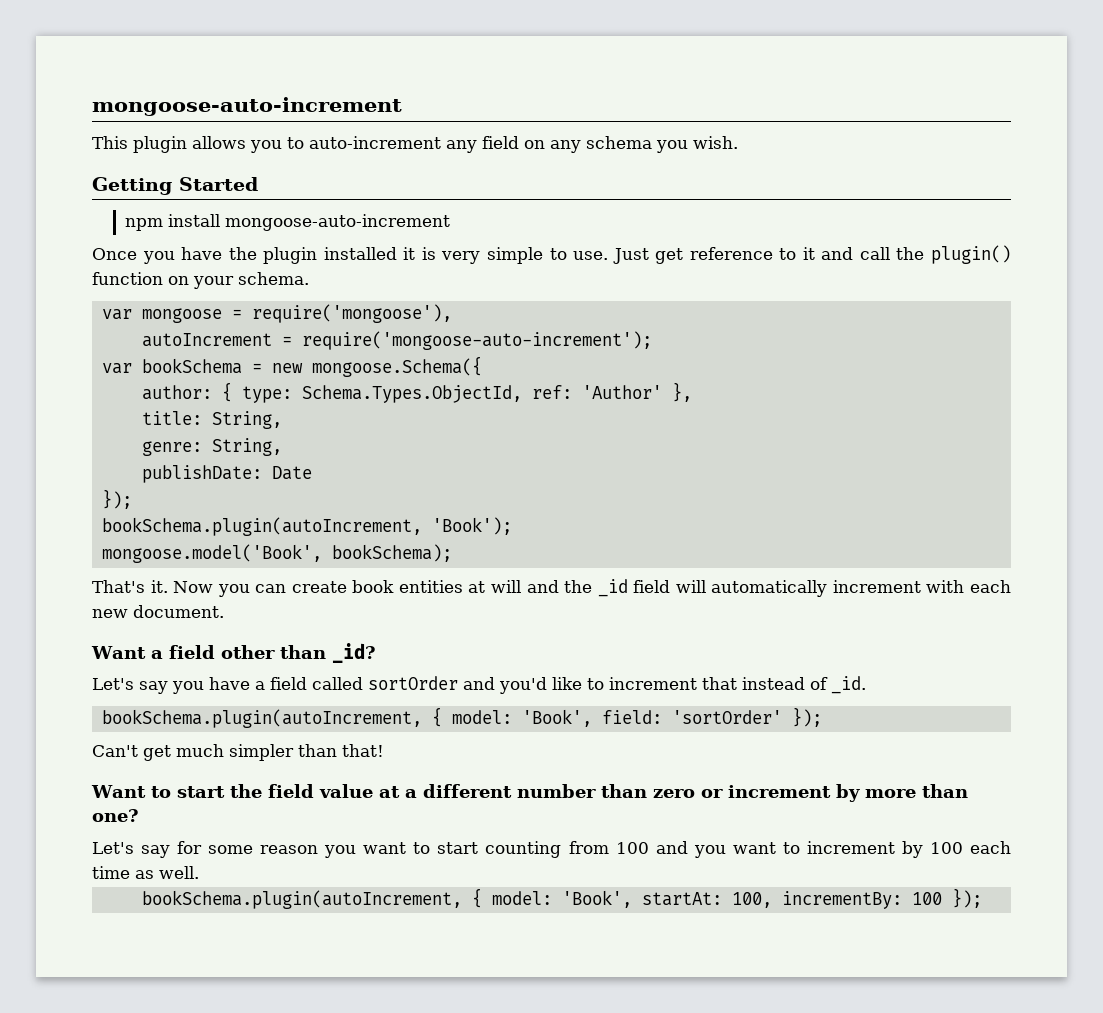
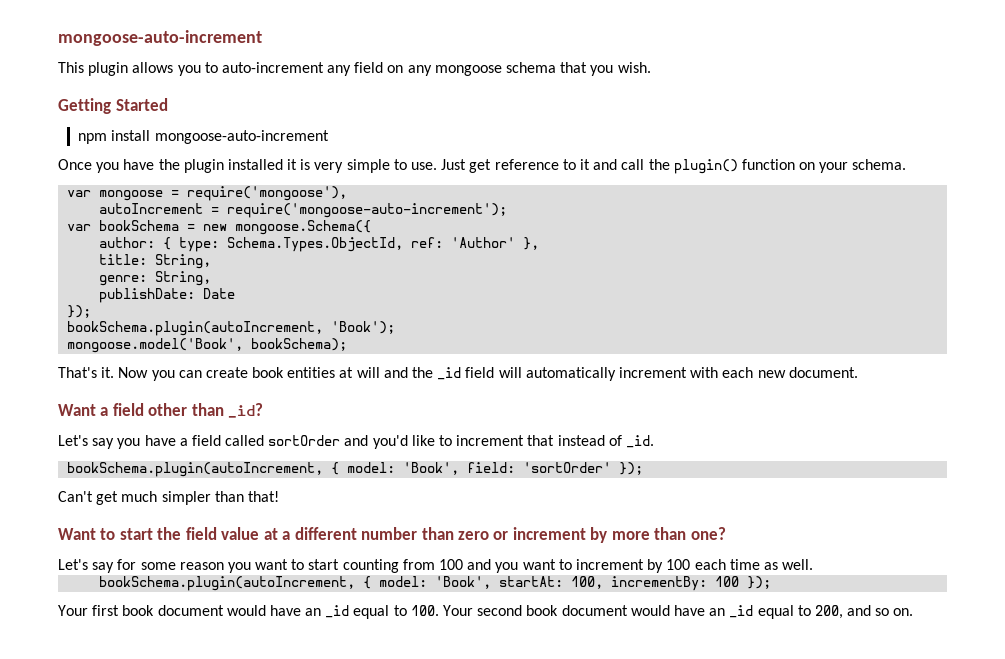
- This plugin allows you to auto-increment any field on any schema you wish.
+ This plugin allows you to auto-increment any field on any mongoose schema that you wish.
+ Your first book document would have an _id equal to 100. Your second book document would have an _id equal to 200, and so on.

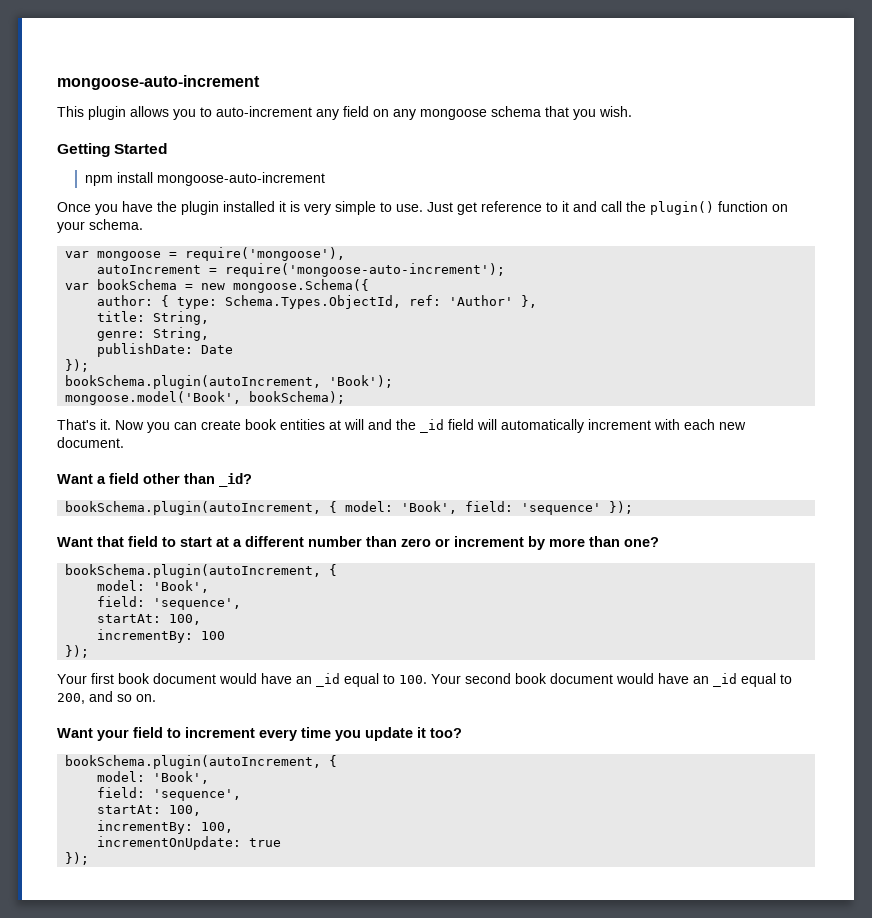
- Let's say you have a field called sortOrder and you'd like to increment that instead of _id.
- bookSchema.plugin(autoIncrement, { model: 'Book', field: 'sortOrder' });
- Can't get much simpler than that!
- Want to start the field value at a different number than zero or increment by more than one?
- Let's say for some reason you want to start counting from 100 and you want to increment by 100 each time as well.
- bookSchema.plugin(autoIncrement, { model: 'Book', startAt: 100, incrementBy: 100 });
+ bookSchema.plugin(autoIncrement, { model: 'Book', field: 'sequence' });
+ Want that field to start at a different number than zero or increment by more than one?
+ bookSchema.plugin(autoIncrement, {
+ model: 'Book',
+ field: 'sequence',
+ startAt: 100,
+ incrementBy: 100
+ });
+ Want your field to increment every time you update it too?
+ bookSchema.plugin(autoIncrement, {
+ model: 'Book',
+ field: 'sequence',
+ startAt: 100,
+ incrementBy: 100,
+ incrementOnUpdate: true
+ });

